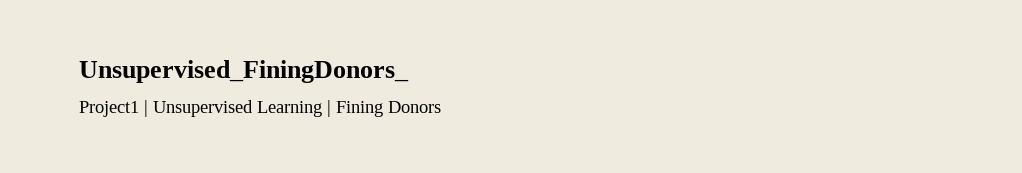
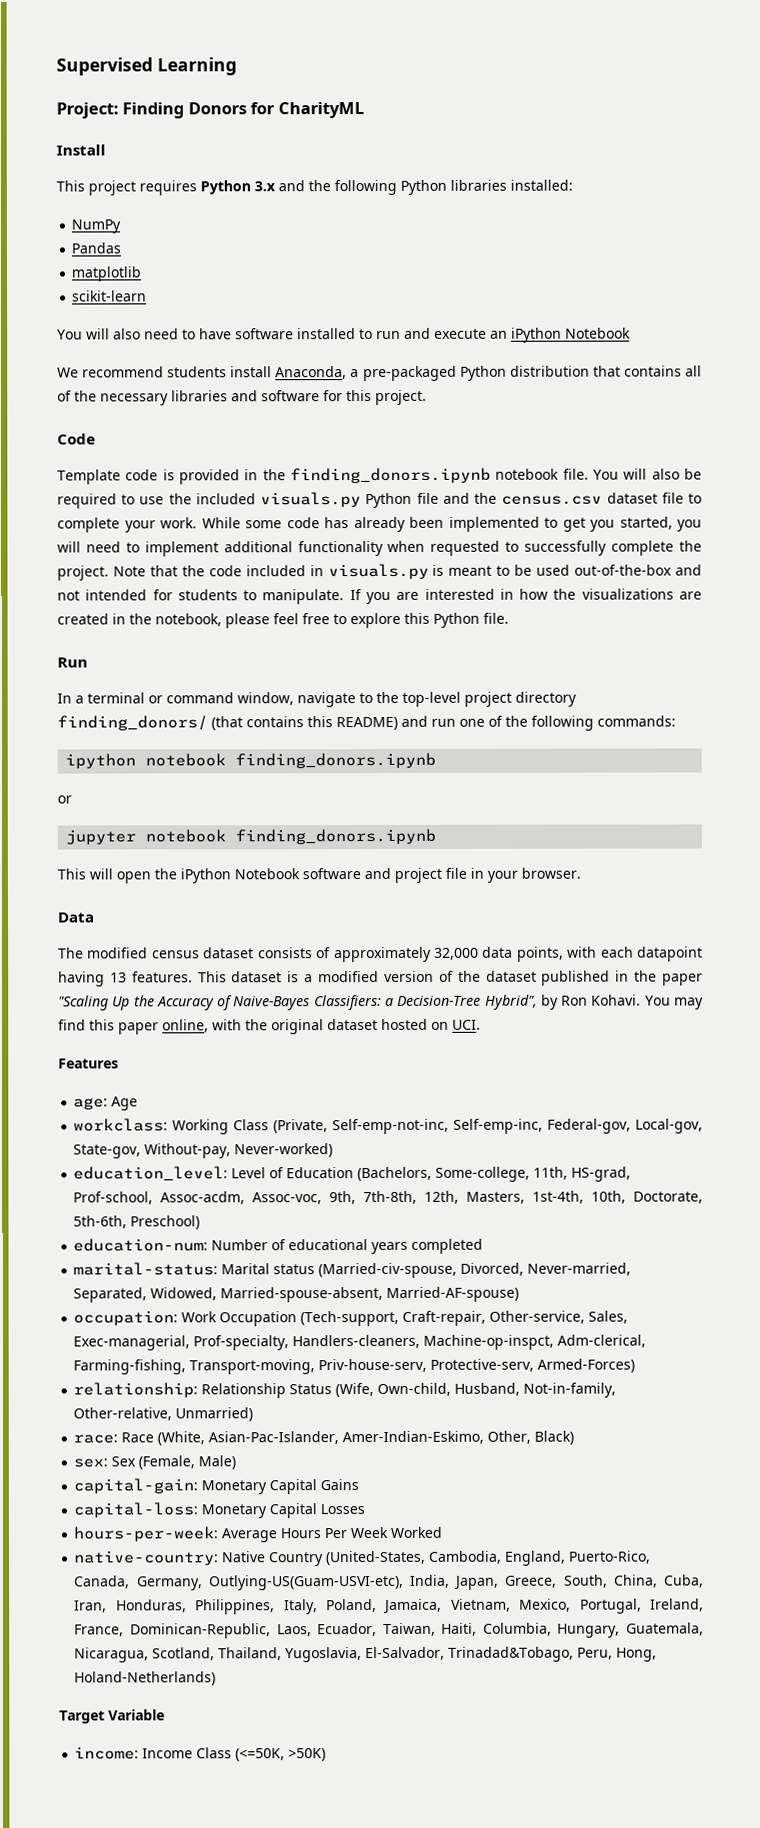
- Unsupervised_FiningDonors_
- Project1 | Unsupervised Learning | Fining Donors
+ Supervised Learning
+ Project: Finding Donors for CharityML
+ Install
+ This project requires Python 3.x and the following Python libraries installed:
+ NumPy
+ Pandas
+ matplotlib
+ scikit-learn
+ You will also need to have software installed to run and execute an iPython Notebook
+ We recommend students install Anaconda, a pre-packaged Python distribution that contains all of the necessary libraries and software for this project.
+ Code
+ Template code is provided in the finding_donors.ipynb notebook file. You will also be required to use the included visuals.py Python file and the census.csv dataset file to complete your work. While some code has already been implemented to get you started, you will need to implement additional functionality when requested to successfully complete the project. Note that the code included in visuals.py is meant to be used out-of-the-box and not intended for students to manipulate. If you are interested in how the visualizations are created in the notebook, please feel free to explore this Python file.
+ Run
+ In a terminal or command window, navigate to the top-level project directory finding_donors/ (that contains this README) and run one of the following commands:
+ ipython notebook finding_donors.ipynb
+ or
+ jupyter notebook finding_donors.ipynb
+ This will open the iPython Notebook software and project file in your browser.
+ Data
+ The modified census dataset consists of approximately 32,000 data points, with each datapoint having 13 features. This dataset is a modified version of the dataset published in the paper "Scaling Up the Accuracy of Naive-Bayes Classifiers: a Decision-Tree Hybrid", by Ron Kohavi. You may find this paper online, with the original dataset hosted on UCI.
+ Features
+ age: Age
+ workclass: Working Class (Private, Self-emp-not-inc, Self-emp-inc, Federal-gov, Local-gov, State-gov, Without-pay, Never-worked)
+ education_level: Level of Education (Bachelors, Some-college, 11th, HS-grad, Prof-school, Assoc-acdm, Assoc-voc, 9th, 7th-8th, 12th, Masters, 1st-4th, 10th, Doctorate, 5th-6th, Preschool)
+ education-num: Number of educational years completed
+ marital-status: Marital status (Married-civ-spouse, Divorced, Never-married, Separated, Widowed, Married-spouse-absent, Married-AF-spouse)
+ occupation: Work Occupation (Tech-support, Craft-repair, Other-service, Sales, Exec-managerial, Prof-specialty, Handlers-cleaners, Machine-op-inspct, Adm-clerical, Farming-fishing, Transport-moving, Priv-house-serv, Protective-serv, Armed-Forces)
+ relationship: Relationship Status (Wife, Own-child, Husband, Not-in-family, Other-relative, Unmarried)
+ race: Race (White, Asian-Pac-Islander, Amer-Indian-Eskimo, Other, Black)
+ sex: Sex (Female, Male)
+ capital-gain: Monetary Capital Gains
+ capital-loss: Monetary Capital Losses
+ hours-per-week: Average Hours Per Week Worked
+ native-country: Native Country (United-States, Cambodia, England, Puerto-Rico, Canada, Germany, Outlying-US(Guam-USVI-etc), India, Japan, Greece, South, China, Cuba, Iran, Honduras, Philippines, Italy, Poland, Jamaica, Vietnam, Mexico, Portugal, Ireland, France, Dominican-Republic, Laos, Ecuador, Taiwan, Haiti, Columbia, Hungary, Guatemala, Nicaragua, Scotland, Thailand, Yugoslavia, El-Salvador, Trinadad&Tobago, Peru, Hong, Holand-Netherlands)
+ Target Variable
+ income: Income Class (<=50K, >50K)

